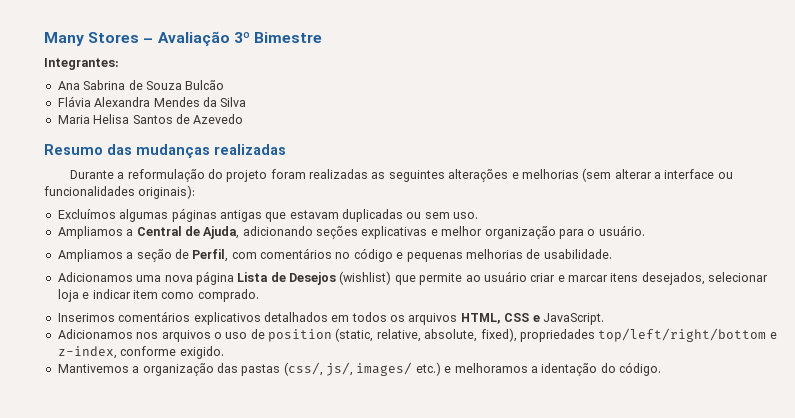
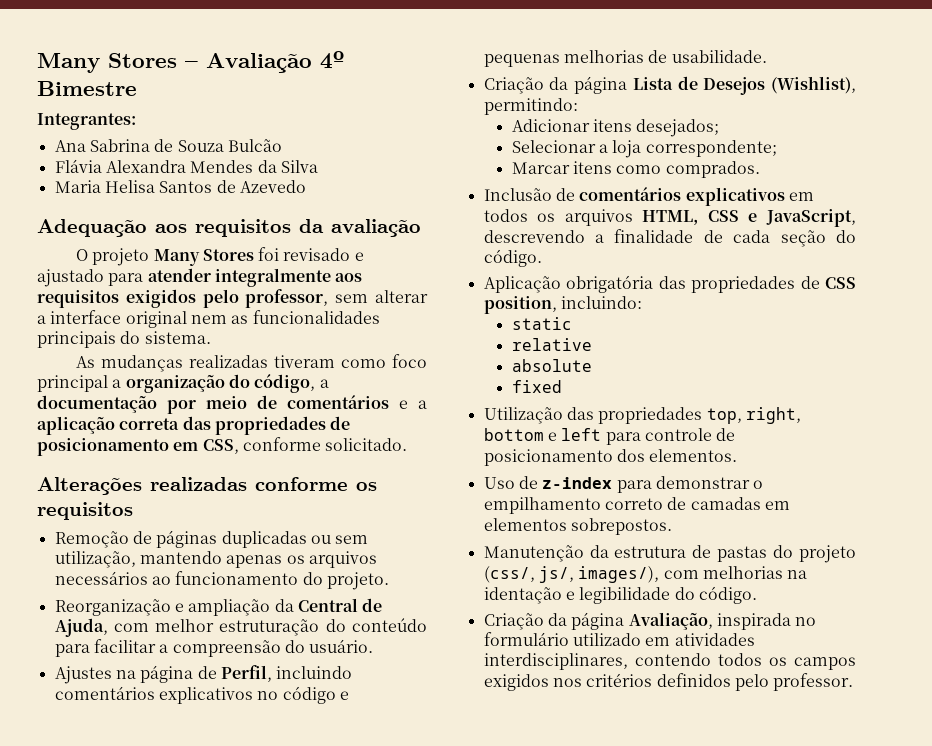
- Many Stores – Avaliação 3º Bimestre
+ Many Stores – Avaliação 4º Bimestre
- Resumo das mudanças realizadas
- Durante a reformulação do projeto foram realizadas as seguintes alterações e melhorias (sem alterar a interface ou funcionalidades originais):
- Excluímos algumas páginas antigas que estavam duplicadas ou sem uso.
- Ampliamos a Central de Ajuda, adicionando seções explicativas e melhor organização para o usuário.
- Ampliamos a seção de Perfil, com comentários no código e pequenas melhorias de usabilidade.
+ Adequação aos requisitos da avaliação
+ O projeto Many Stores foi revisado e ajustado para atender integralmente aos requisitos exigidos pelo professor, sem alterar a interface original nem as funcionalidades principais do sistema.
+ As mudanças realizadas tiveram como foco principal a organização do código, a documentação por meio de comentários e a aplicação correta das propriedades de posicionamento em CSS, conforme solicitado.
+ Alterações realizadas conforme os requisitos
+ Remoção de páginas duplicadas ou sem utilização, mantendo apenas os arquivos necessários ao funcionamento do projeto.
+ Reorganização e ampliação da Central de Ajuda, com melhor estruturação do conteúdo para facilitar a compreensão do usuário.
+ Ajustes na página de Perfil, incluindo comentários explicativos no código e pequenas melhorias de usabilidade.
- Adicionamos uma nova página Lista de Desejos (wishlist) que permite ao usuário criar e marcar itens desejados, selecionar loja e indicar item como comprado.
- Inserimos comentários explicativos detalhados em todos os arquivos HTML, CSS e JavaScript.
- Adicionamos nos arquivos o uso de position (static, relative, absolute, fixed), propriedades top/left/right/bottom e z-index, conforme exigido.
- Mantivemos a organização das pastas (css/, js/, images/ etc.) e melhoramos a identação do código.
+ Criação da página Lista de Desejos (Wishlist), permitindo:
+ Adicionar itens desejados;
+ Selecionar a loja correspondente;
+ Marcar itens como comprados.
+ Inclusão de comentários explicativos em todos os arquivos HTML, CSS e JavaScript, descrevendo a finalidade de cada seção do código.
+ Aplicação obrigatória das propriedades de CSS position, incluindo:
+ static
+ relative
+ absolute
+ fixed
+ Utilização das propriedades top, right, bottom e left para controle de posicionamento dos elementos.
+ Uso de z-index para demonstrar o empilhamento correto de camadas em elementos sobrepostos.
+ Manutenção da estrutura de pastas do projeto (css/, js/, images/), com melhorias na identação e legibilidade do código.
+ Criação da página Avaliação, inspirada no formulário utilizado em atividades interdisciplinares, contendo todos os campos exigidos nos critérios definidos pelo professor.

